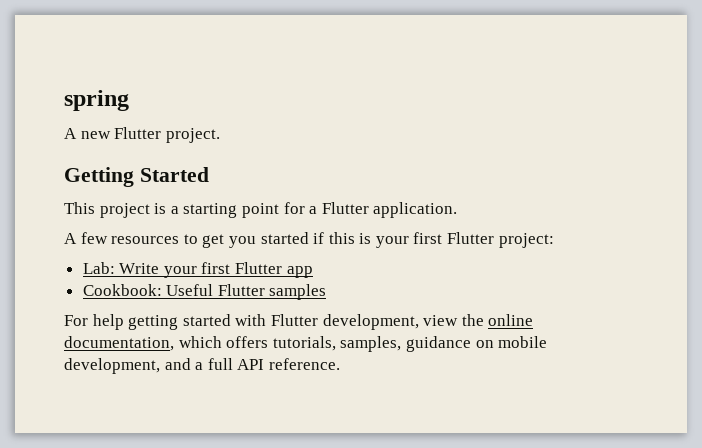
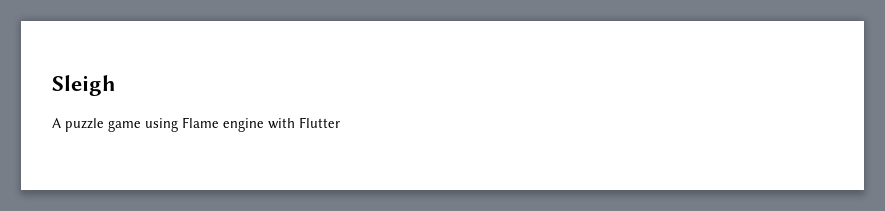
- spring
- A new Flutter project.
- Getting Started
- This project is a starting point for a Flutter application.
- A few resources to get you started if this is your first Flutter project:
- Lab: Write your first Flutter app
- Cookbook: Useful Flutter samples
- For help getting started with Flutter development, view the online documentation, which offers tutorials, samples, guidance on mobile development, and a full API reference.
+ Sleigh
+ A puzzle game using Flame engine with Flutter

